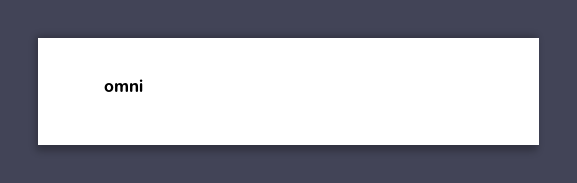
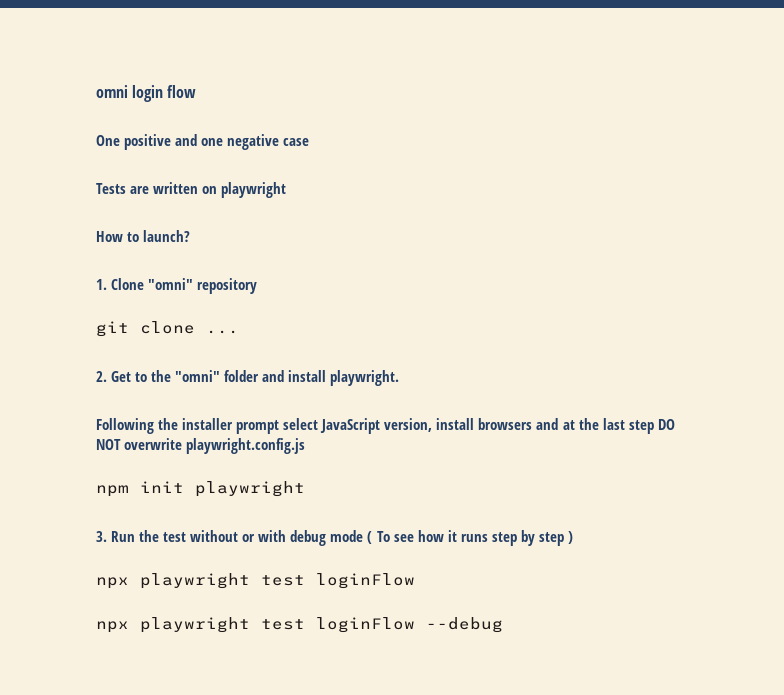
- omni
+ omni login flow
+ One positive and one negative case
+ Tests are written on playwright
+ How to launch?
+ 1. Clone "omni" repository
+ git clone ...
+ 2. Get to the "omni" folder and install playwright.
+ Following the installer prompt select JavaScript version, install browsers and at the last step DO NOT overwrite playwright.config.js
+ npm init playwright
+ 3. Run the test without or with debug mode ( To see how it runs step by step )
+ npx playwright test loginFlow
+ npx playwright test loginFlow --debug

